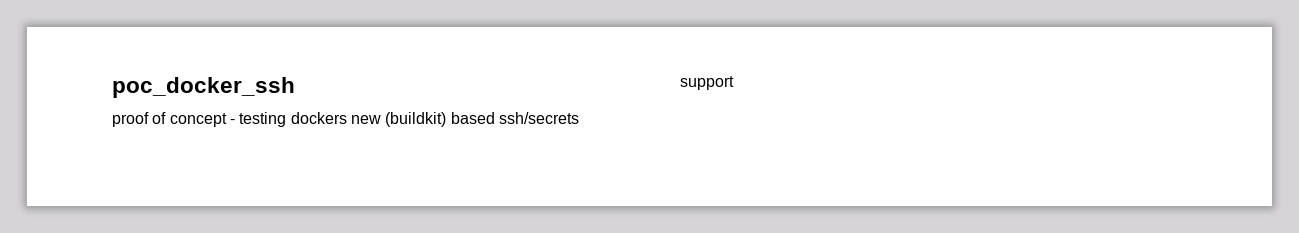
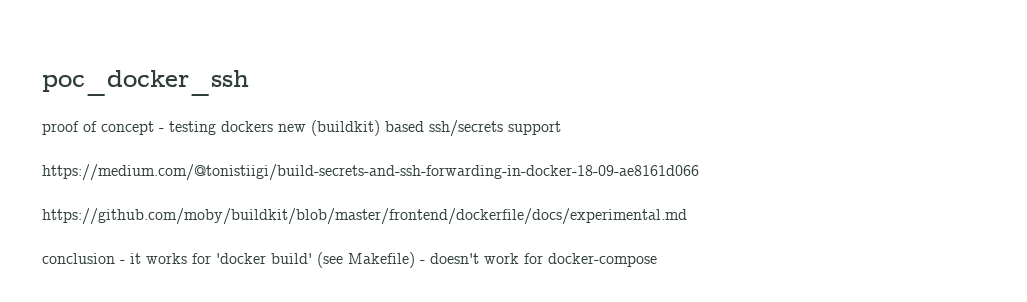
+ https://medium.com/@tonistiigi/build-secrets-and-ssh-forwarding-in-docker-18-09-ae8161d066
+ https://github.com/moby/buildkit/blob/master/frontend/dockerfile/docs/experimental.md
+ conclusion - it works for 'docker build' (see Makefile) - doesn't work for docker-compose

